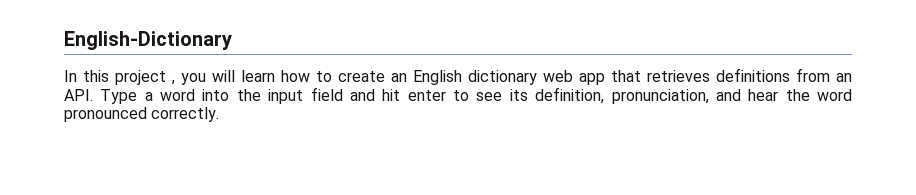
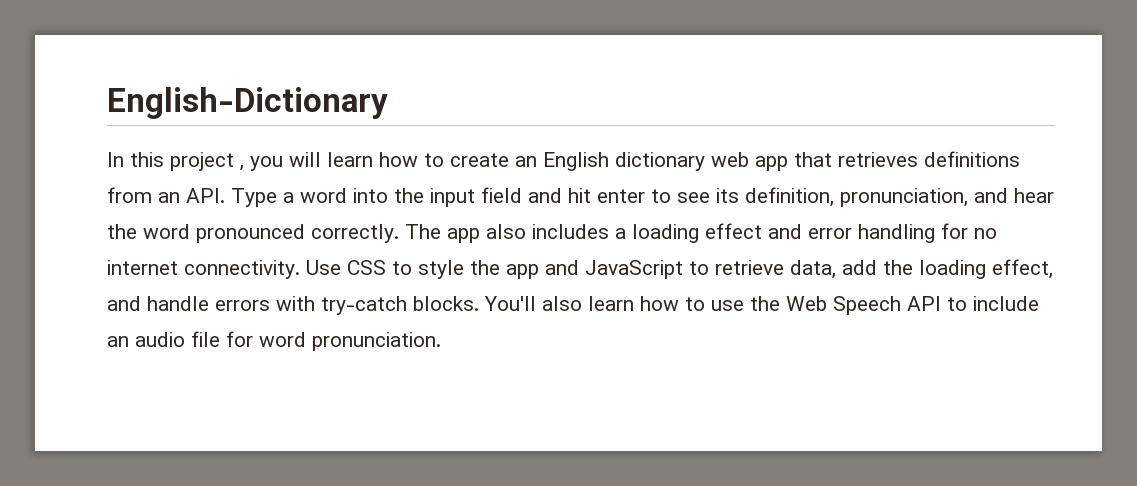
+ The app also includes a loading effect and error handling for no internet connectivity. Use CSS to style the app and JavaScript to retrieve data, add the loading effect, and handle errors with try-catch blocks. You'll also learn how to use the Web Speech API to include an audio file for word pronunciation.

